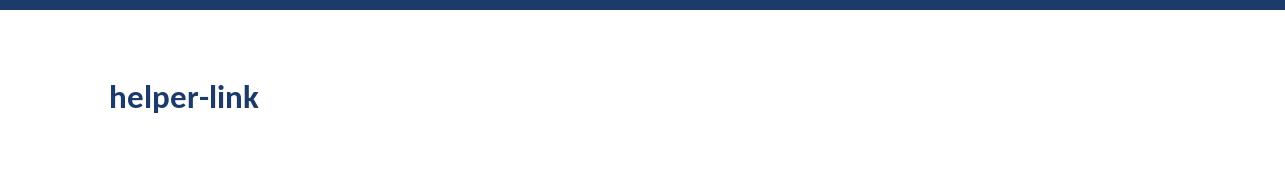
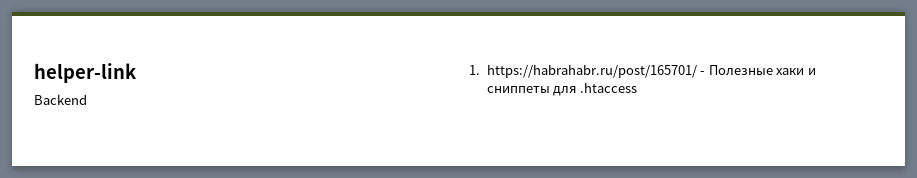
+ Backend
+ 1. https://habrahabr.ru/post/165701/ - Полезные хаки и сниппеты для .htaccess

